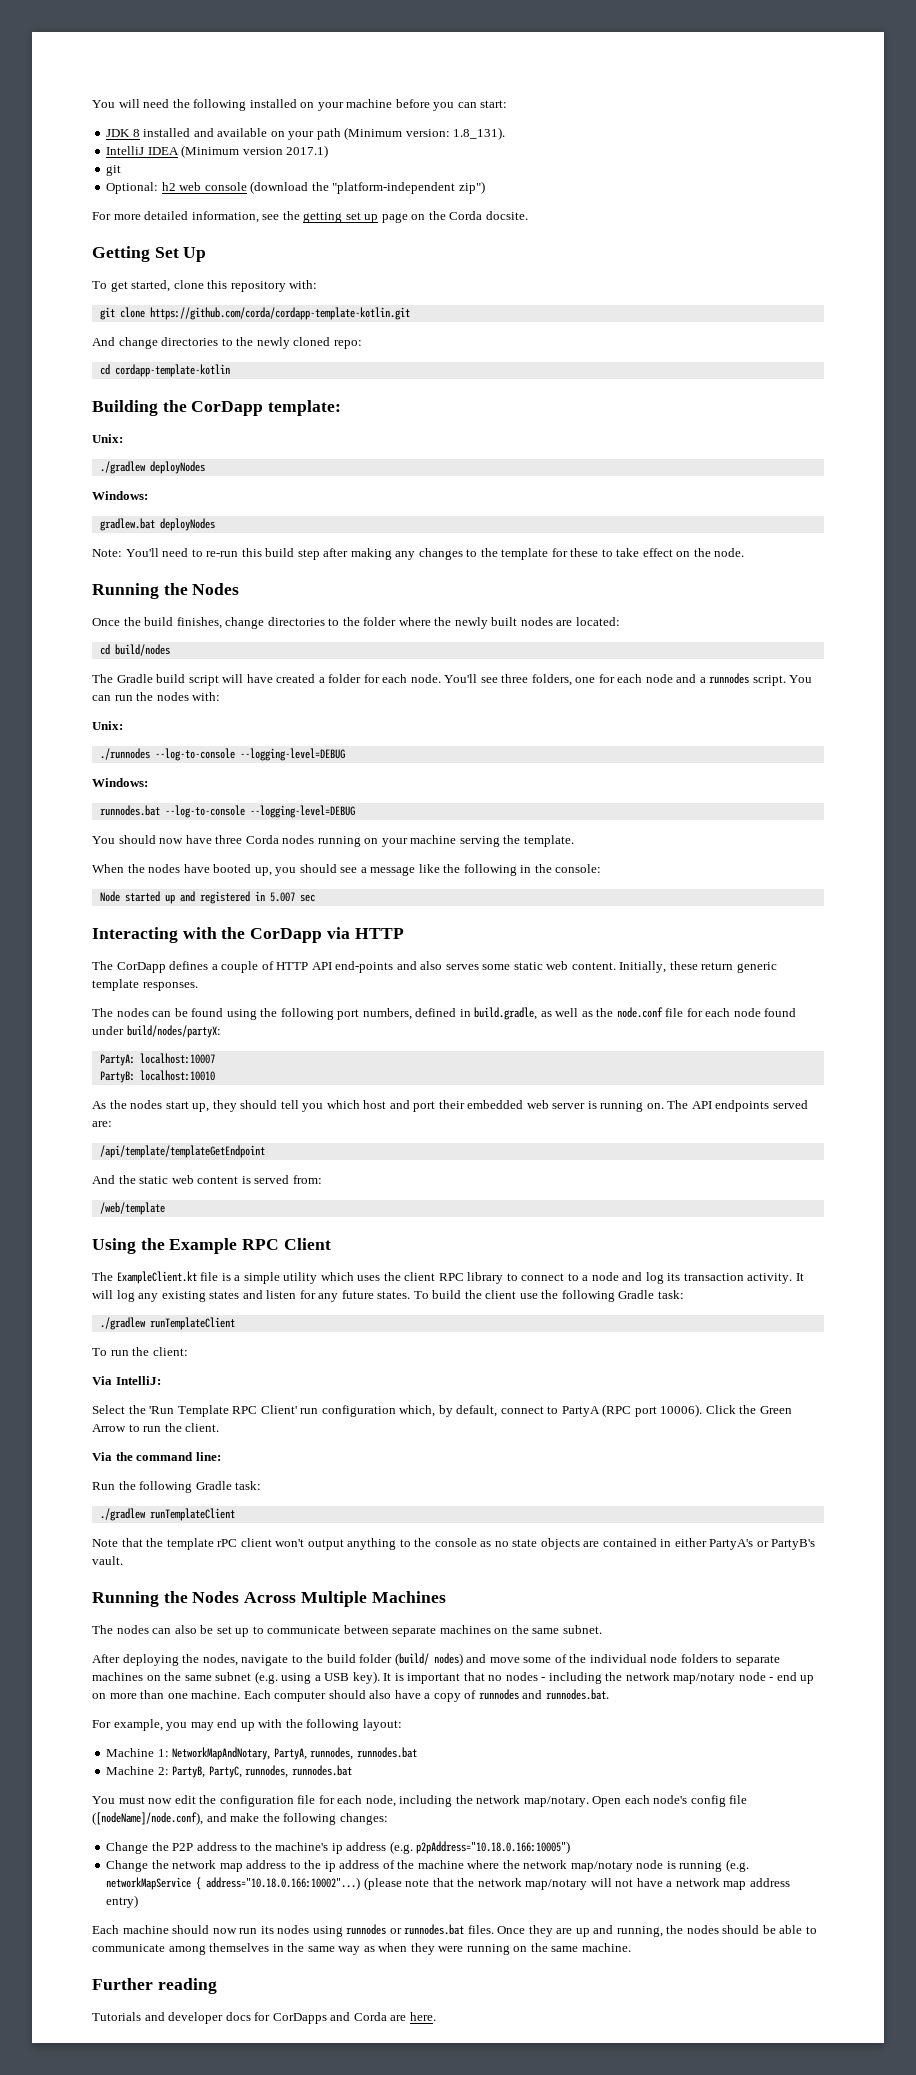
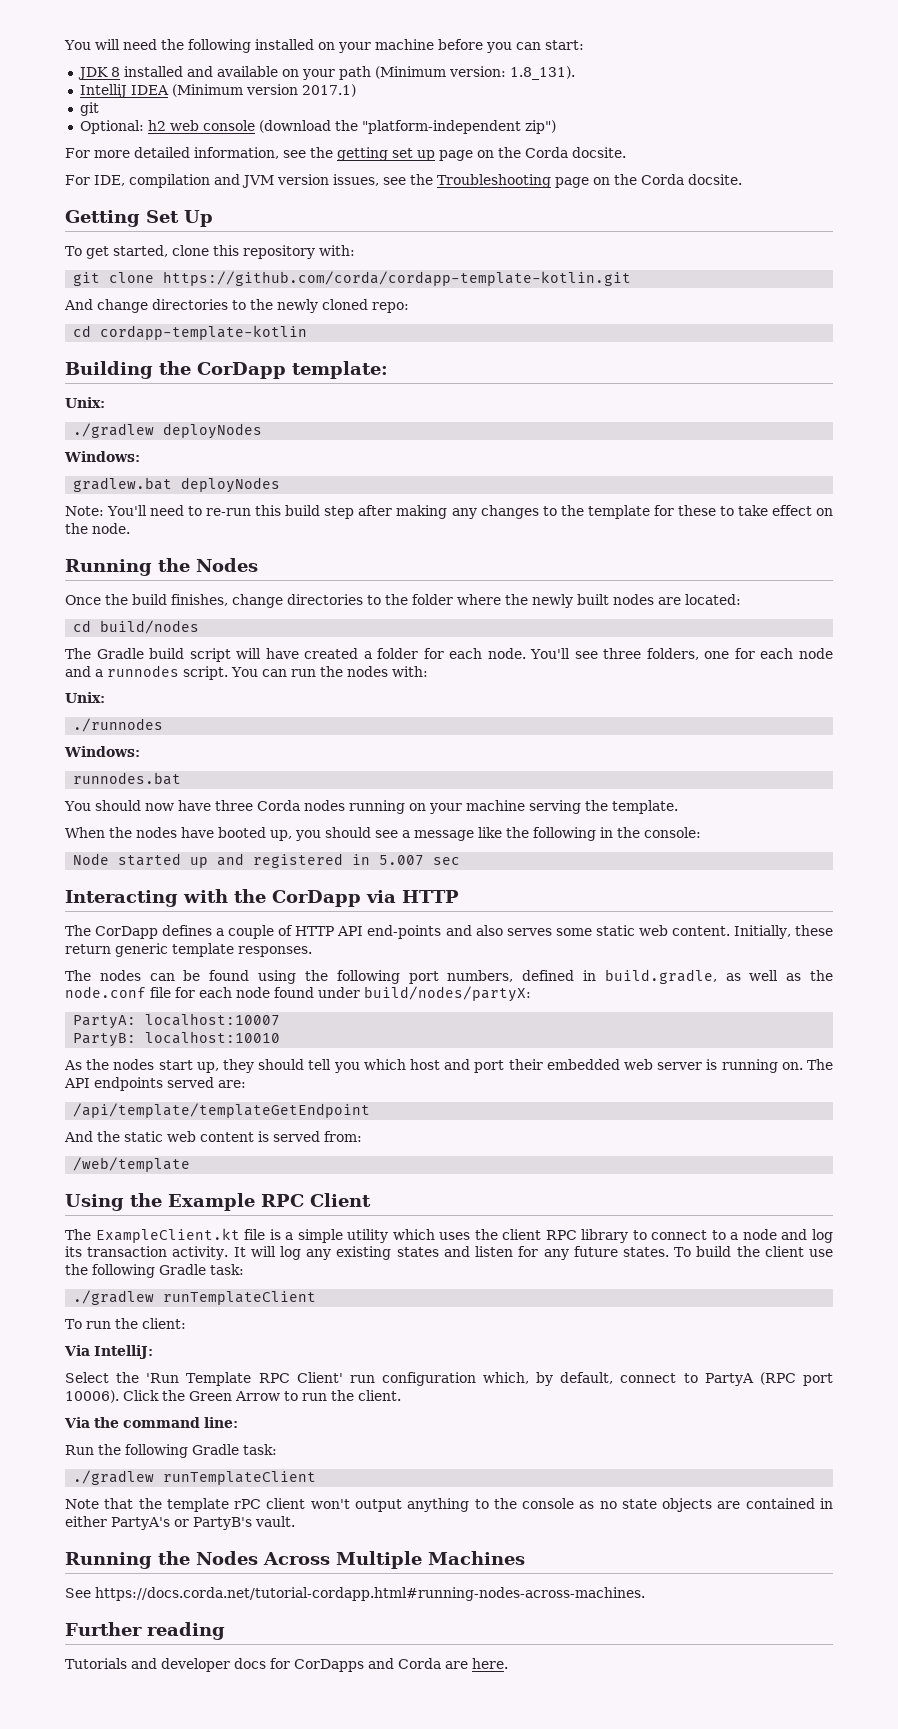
+ For IDE, compilation and JVM version issues, see the Troubleshooting page on the Corda docsite.
- ./runnodes --log-to-console --logging-level=DEBUG
+ ./runnodes
- runnodes.bat --log-to-console --logging-level=DEBUG
+ runnodes.bat
- The nodes can also be set up to communicate between separate machines on the same subnet.
- After deploying the nodes, navigate to the build folder (build/ nodes) and move some of the individual node folders to separate machines on the same subnet (e.g. using a USB key). It is important that no nodes - including the network map/notary node - end up on more than one machine. Each computer should also have a copy of runnodes and runnodes.bat.
- For example, you may end up with the following layout:
- Machine 1: NetworkMapAndNotary, PartyA, runnodes, runnodes.bat
- Machine 2: PartyB, PartyC, runnodes, runnodes.bat
- You must now edit the configuration file for each node, including the network map/notary. Open each node's config file ([nodeName]/node.conf), and make the following changes:
- Change the P2P address to the machine's ip address (e.g. p2pAddress="10.18.0.166:10005")
- Change the network map address to the ip address of the machine where the network map/notary node is running (e.g. networkMapService { address="10.18.0.166:10002"...) (please note that the network map/notary will not have a network map address entry)
- Each machine should now run its nodes using runnodes or runnodes.bat files. Once they are up and running, the nodes should be able to communicate among themselves in the same way as when they were running on the same machine.
+ See https://docs.corda.net/tutorial-cordapp.html#running-nodes-across-machines.

